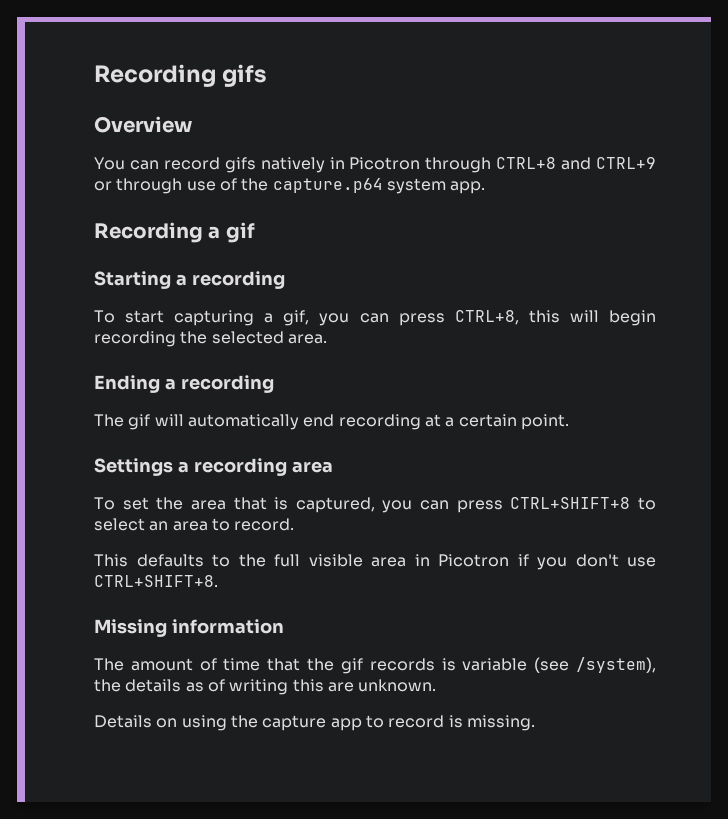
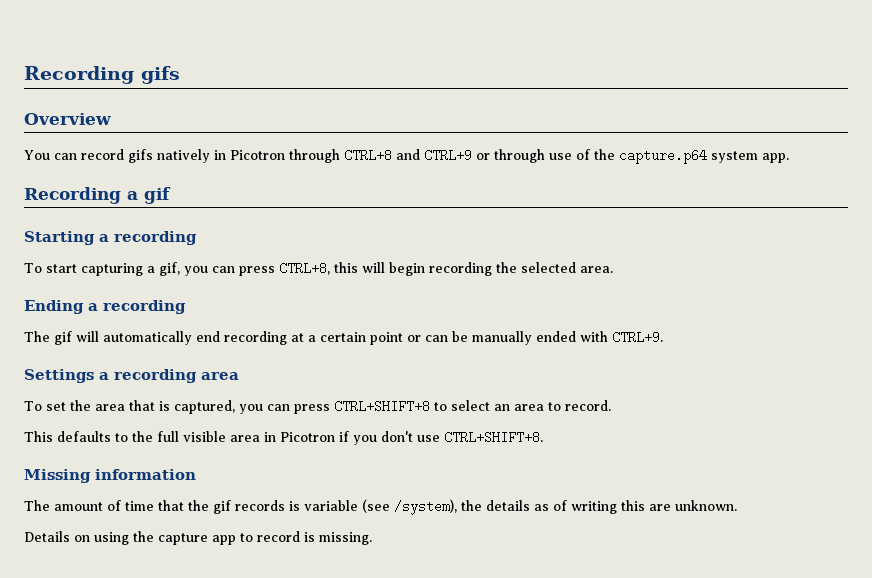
- The gif will automatically end recording at a certain point.
+ The gif will automatically end recording at a certain point or can be manually ended with CTRL+9.

